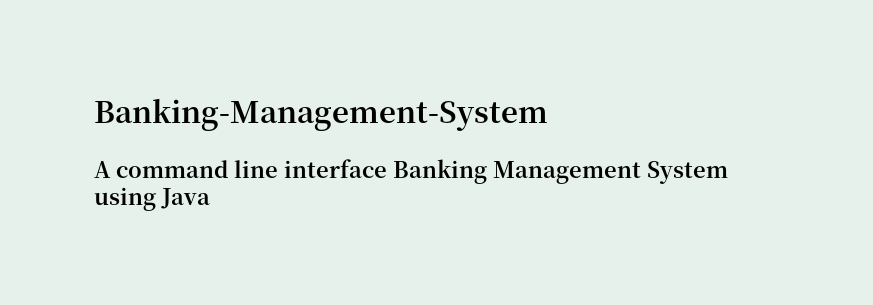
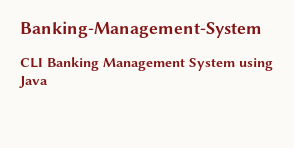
- A command line interface Banking Management System using Java
+ CLI Banking Management System using Java

